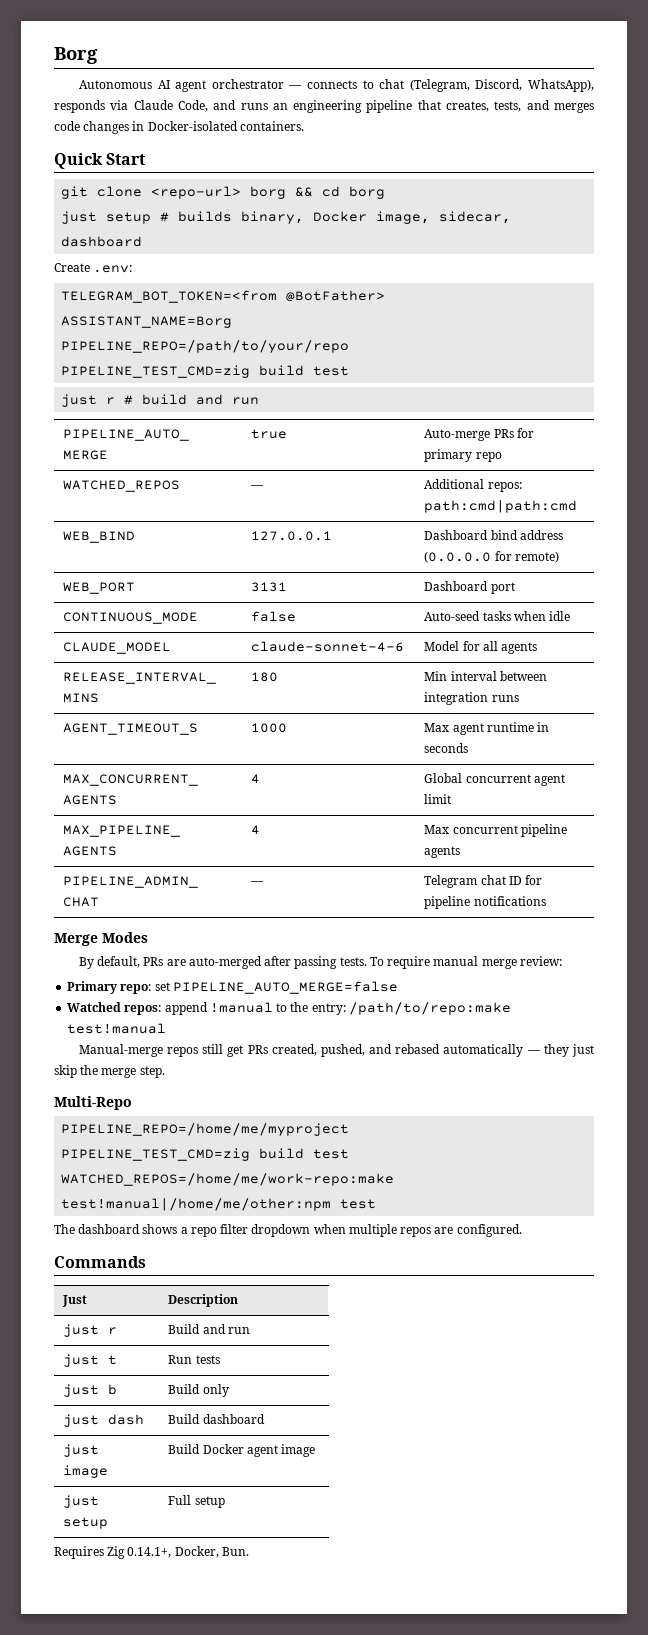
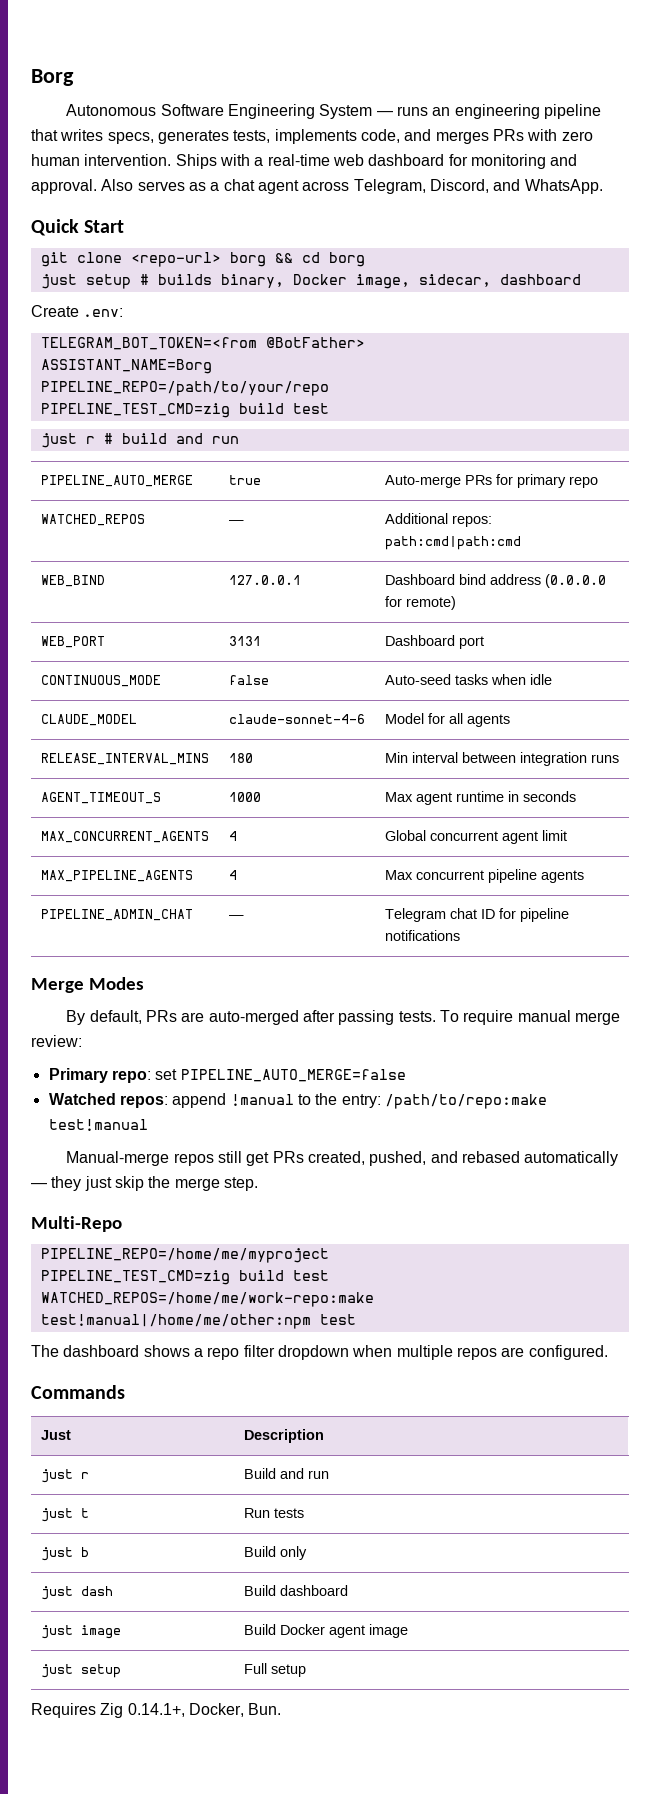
- Autonomous AI agent orchestrator — connects to chat (Telegram, Discord, WhatsApp), responds via Claude Code, and runs an engineering pipeline that creates, tests, and merges code changes in Docker-isolated containers.
+ Autonomous Software Engineering System — runs an engineering pipeline that writes specs, generates tests, implements code, and merges PRs with zero human intervention. Ships with a real-time web dashboard for monitoring and approval. Also serves as a chat agent across Telegram, Discord, and WhatsApp.

